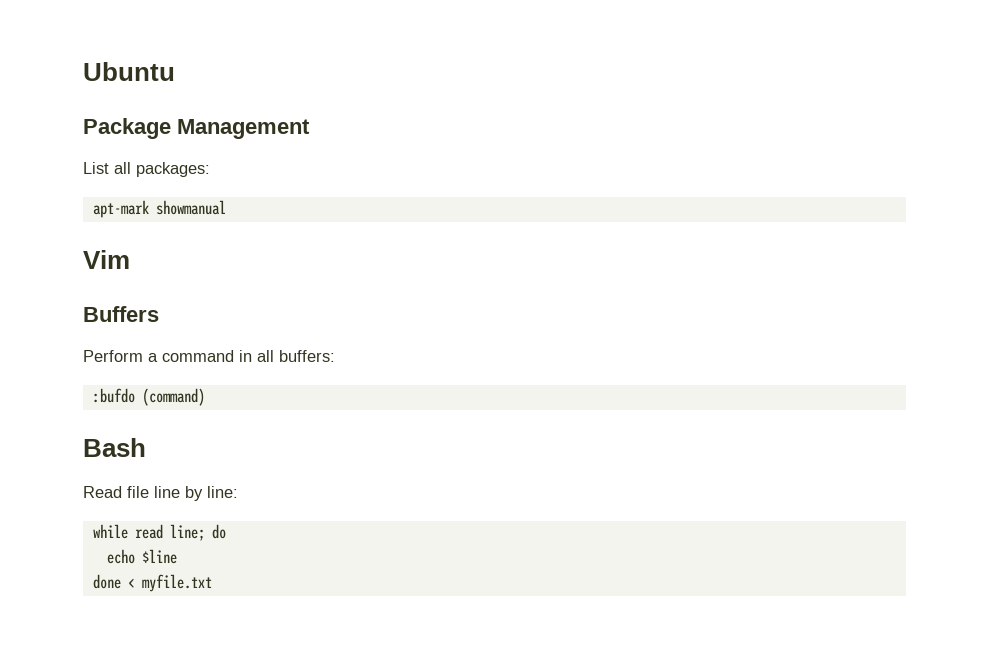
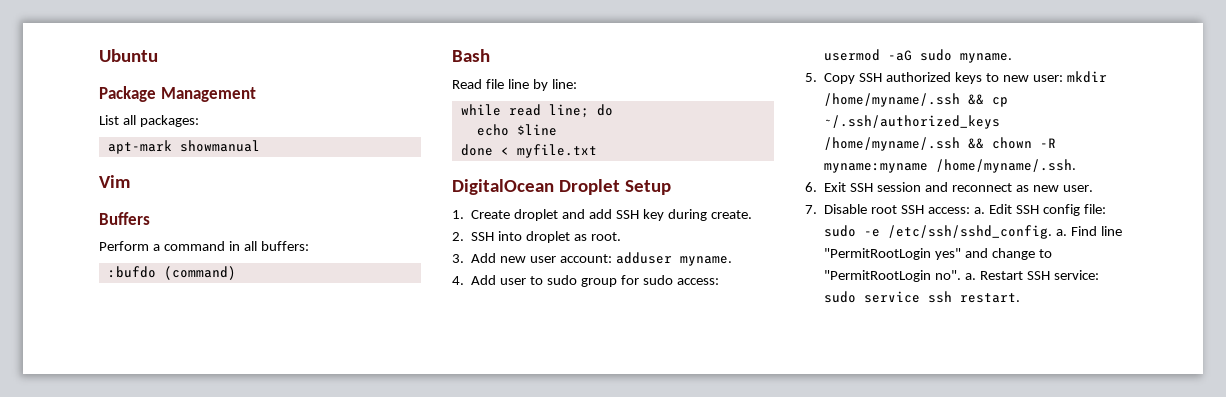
+ DigitalOcean Droplet Setup
+ 1. Create droplet and add SSH key during create.
+ 2. SSH into droplet as root.
+ 3. Add new user account: adduser myname.
+ 4. Add user to sudo group for sudo access: usermod -aG sudo myname.
+ 5. Copy SSH authorized keys to new user: mkdir /home/myname/.ssh && cp ~/.ssh/authorized_keys /home/myname/.ssh && chown -R myname:myname /home/myname/.ssh.
+ 6. Exit SSH session and reconnect as new user.
+ 7. Disable root SSH access: a. Edit SSH config file: sudo -e /etc/ssh/sshd_config. a. Find line "PermitRootLogin yes" and change to "PermitRootLogin no". a. Restart SSH service: sudo service ssh restart.

